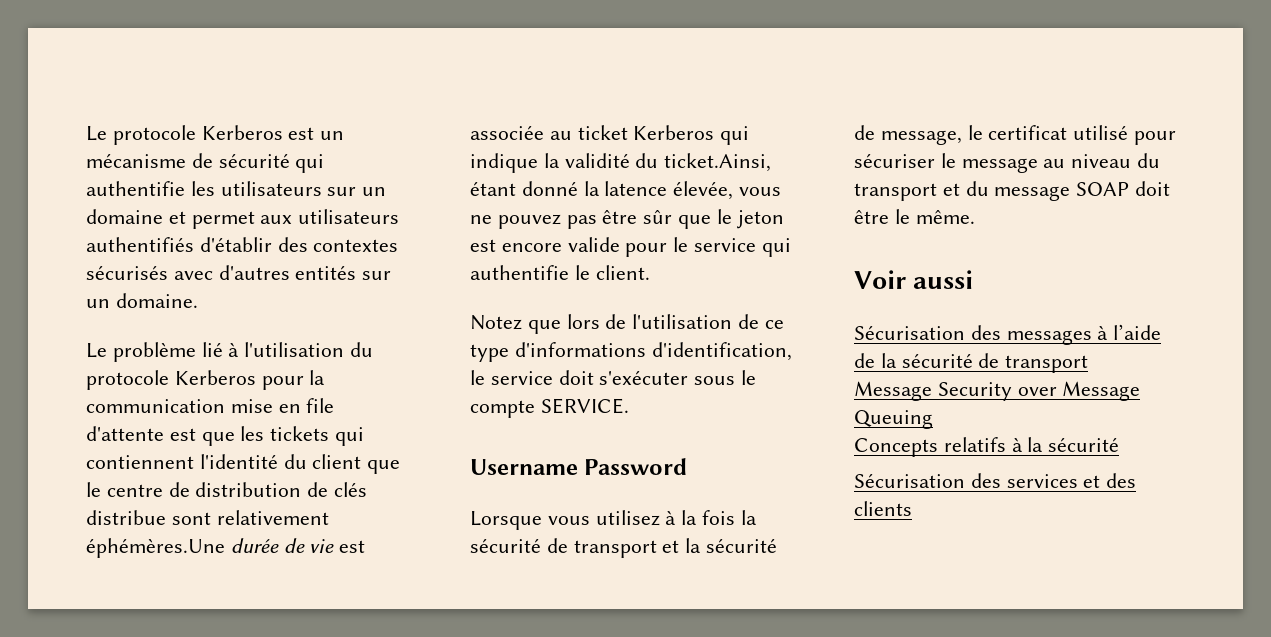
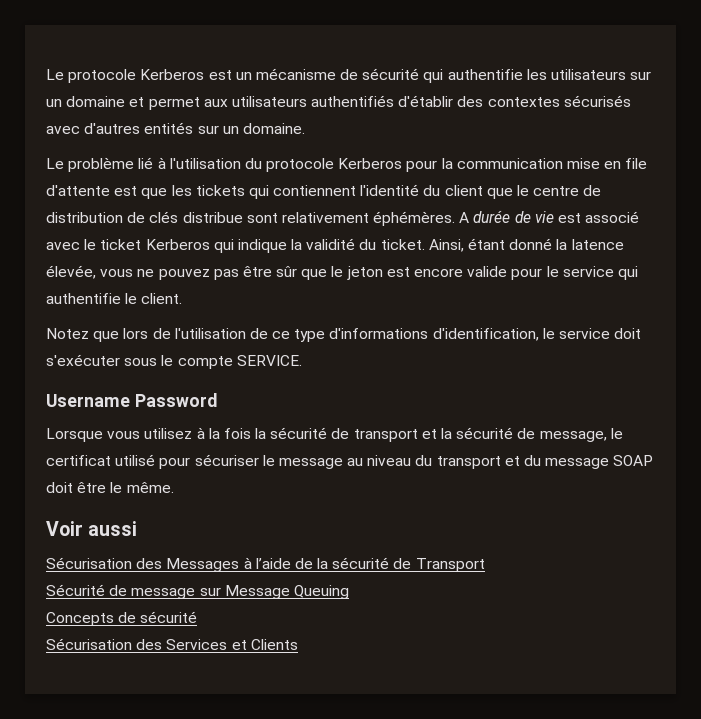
- Le problème lié à l'utilisation du protocole Kerberos pour la communication mise en file d'attente est que les tickets qui contiennent l'identité du client que le centre de distribution de clés distribue sont relativement éphémères.Une durée de vie est associée au ticket Kerberos qui indique la validité du ticket.Ainsi, étant donné la latence élevée, vous ne pouvez pas être sûr que le jeton est encore valide pour le service qui authentifie le client.
+ Le problème lié à l'utilisation du protocole Kerberos pour la communication mise en file d'attente est que les tickets qui contiennent l'identité du client que le centre de distribution de clés distribue sont relativement éphémères. A durée de vie est associé avec le ticket Kerberos qui indique la validité du ticket. Ainsi, étant donné la latence élevée, vous ne pouvez pas être sûr que le jeton est encore valide pour le service qui authentifie le client.
- Sécurisation des messages à l’aide de la sécurité de transport
- Message Security over Message Queuing
+ Sécurisation des Messages à l’aide de la sécurité de Transport
+ Sécurité de message sur Message Queuing
- Concepts relatifs à la sécurité
+ Concepts de sécurité
- Sécurisation des services et des clients
+ Sécurisation des Services et Clients

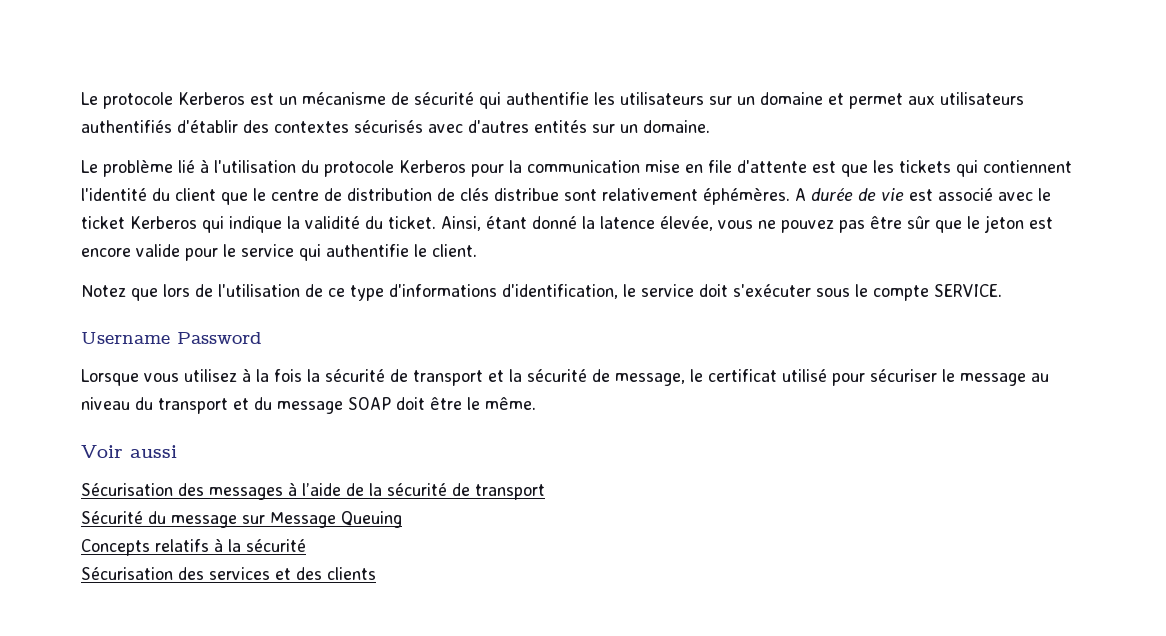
- Sécurisation des Messages à l’aide de la sécurité de Transport
+ Sécurisation des messages à l’aide de la sécurité de transport
- Sécurité de message sur Message Queuing
+ Sécurité du message sur Message Queuing
- Concepts de sécurité
+ Concepts relatifs à la sécurité
- Sécurisation des Services et Clients
+ Sécurisation des services et des clients

